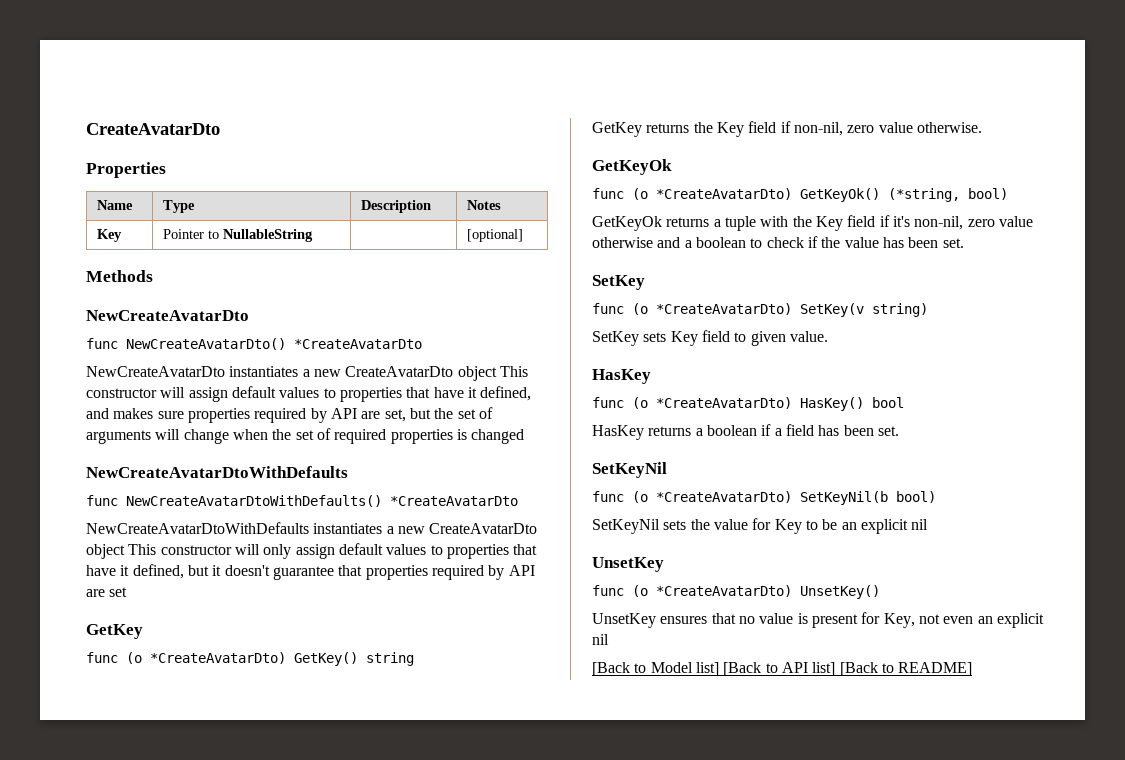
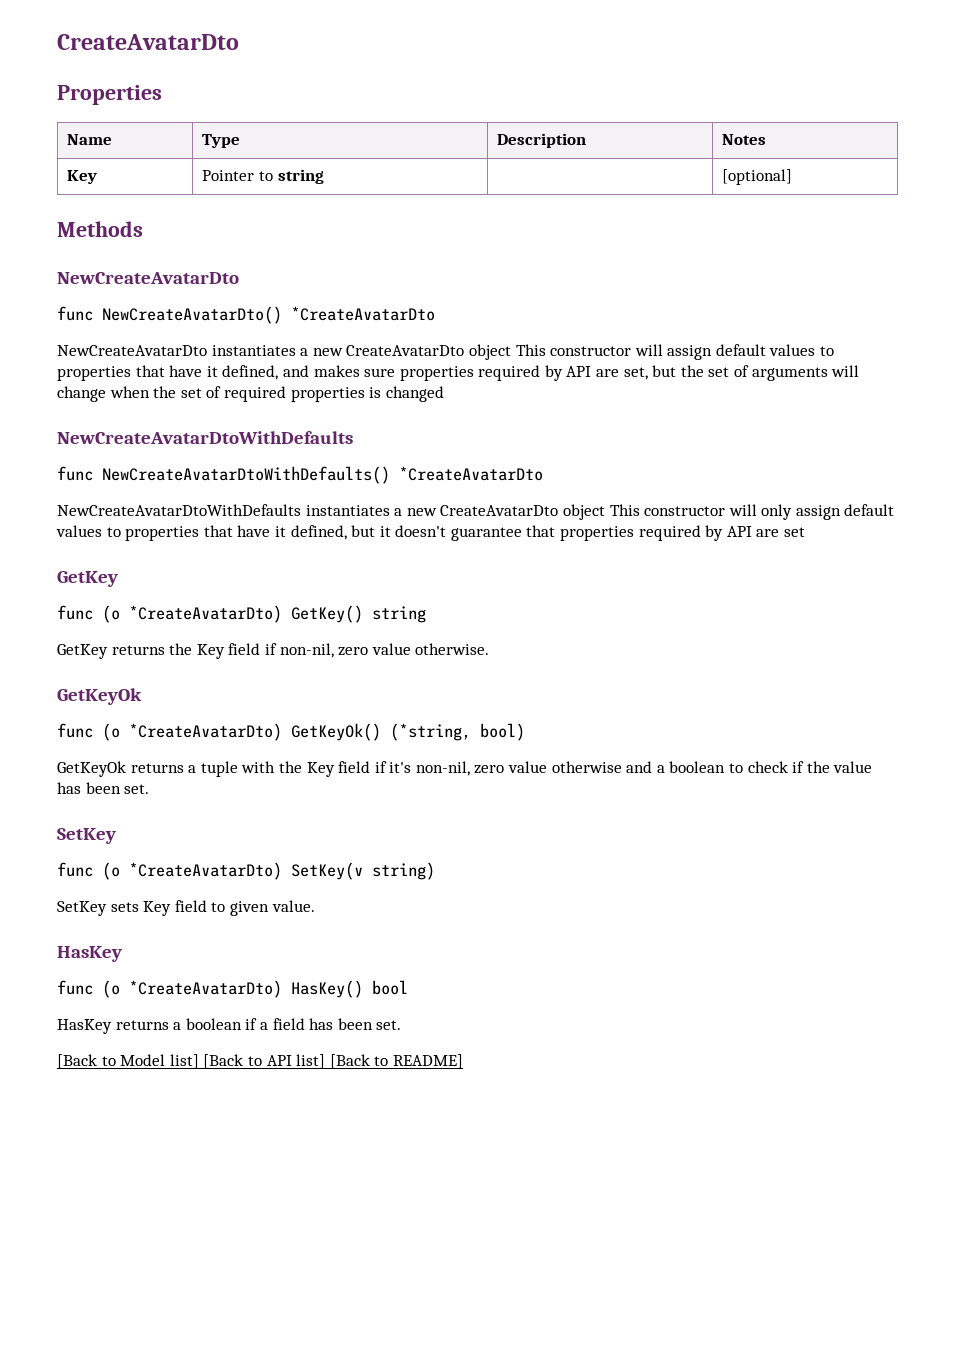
- Key | Pointer to NullableString | | [optional]
+ Key | Pointer to string | | [optional]
  HasKey returns a boolean if a field has been set.
- SetKeyNil
- func (o *CreateAvatarDto) SetKeyNil(b bool)
- SetKeyNil sets the value for Key to be an explicit nil
- UnsetKey
- func (o *CreateAvatarDto) UnsetKey()
- UnsetKey ensures that no value is present for Key, not even an explicit nil

